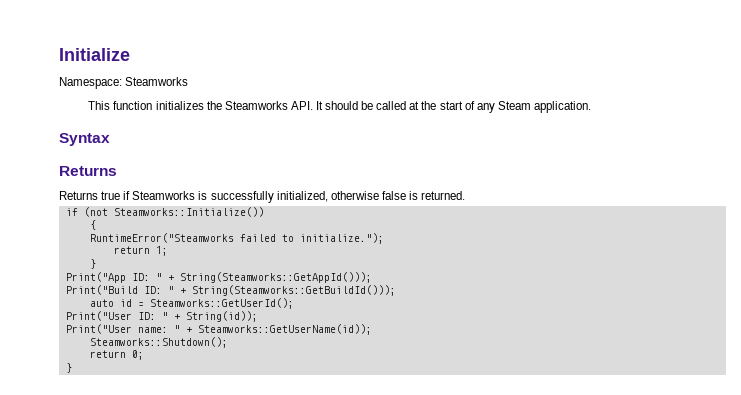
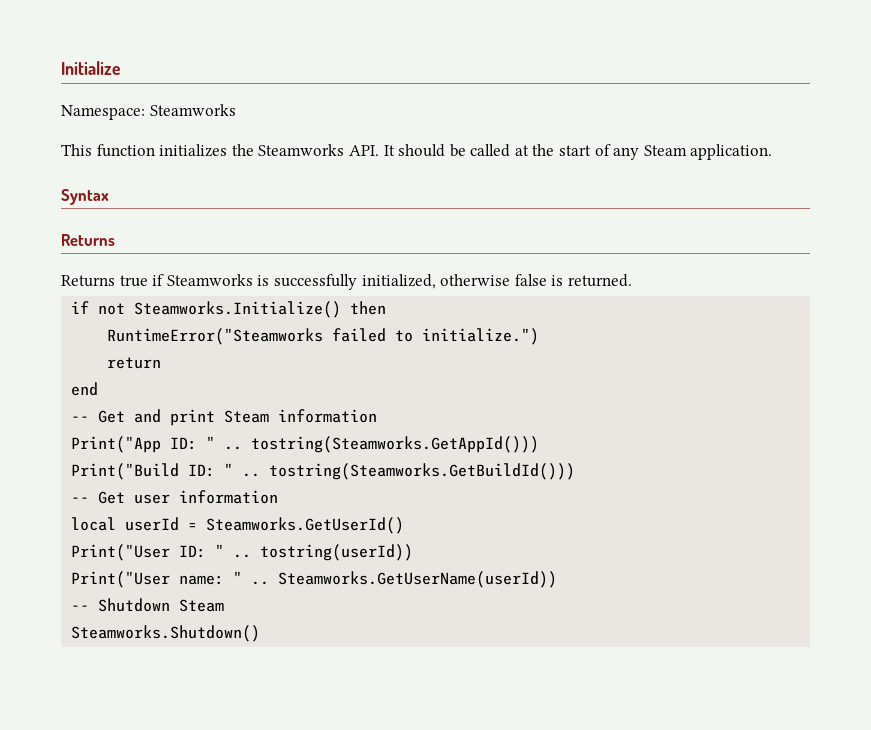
- if (not Steamworks::Initialize())
- {
+ if not Steamworks.Initialize() then
- RuntimeError("Steamworks failed to initialize.");
- return 1;
- }
+ RuntimeError("Steamworks failed to initialize.")
+ return
+ end
+ -- Get and print Steam information
- Print("App ID: " + String(Steamworks::GetAppId()));
+ Print("App ID: " .. tostring(Steamworks.GetAppId()))
- Print("Build ID: " + String(Steamworks::GetBuildId()));
- auto id = Steamworks::GetUserId();
+ Print("Build ID: " .. tostring(Steamworks.GetBuildId()))
+ -- Get user information
+ local userId = Steamworks.GetUserId()
- Print("User ID: " + String(id));
+ Print("User ID: " .. tostring(userId))
- Print("User name: " + Steamworks::GetUserName(id));
- Steamworks::Shutdown();
- return 0;
- }
+ Print("User name: " .. Steamworks.GetUserName(userId))
+ -- Shutdown Steam
+ Steamworks.Shutdown()

